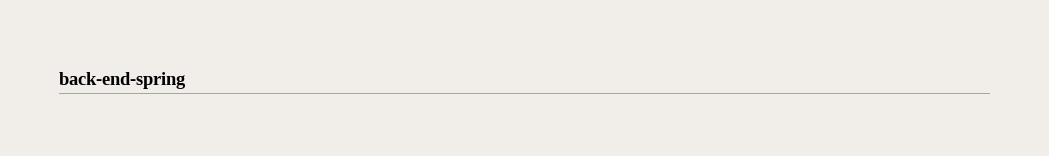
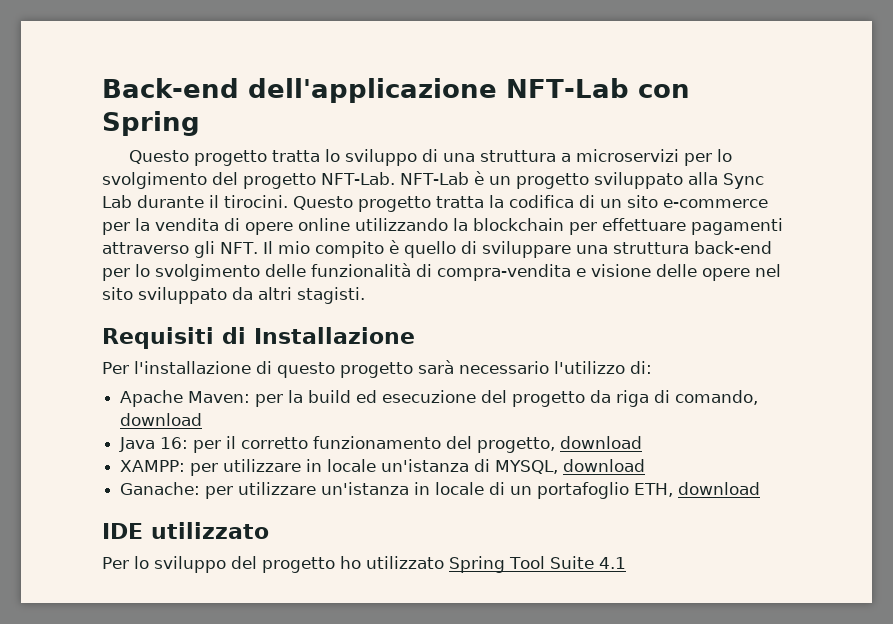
- back-end-spring
+ Back-end dell'applicazione NFT-Lab con Spring
+ Questo progetto tratta lo sviluppo di una struttura a microservizi per lo svolgimento del progetto NFT-Lab. NFT-Lab è un progetto sviluppato alla Sync Lab durante il tirocini. Questo progetto tratta la codifica di un sito e-commerce per la vendita di opere online utilizzando la blockchain per effettuare pagamenti attraverso gli NFT. Il mio compito è quello di sviluppare una struttura back-end per lo svolgimento delle funzionalità di compra-vendita e visione delle opere nel sito sviluppato da altri stagisti.
+ Requisiti di Installazione
+ Per l'installazione di questo progetto sarà necessario l'utilizzo di:
+ Apache Maven: per la build ed esecuzione del progetto da riga di comando, download
+ Java 16: per il corretto funzionamento del progetto, download
+ XAMPP: per utilizzare in locale un'istanza di MYSQL, download
+ Ganache: per utilizzare un'istanza in locale di un portafoglio ETH, download
+ IDE utilizzato
+ Per lo sviluppo del progetto ho utilizzato Spring Tool Suite 4.1

